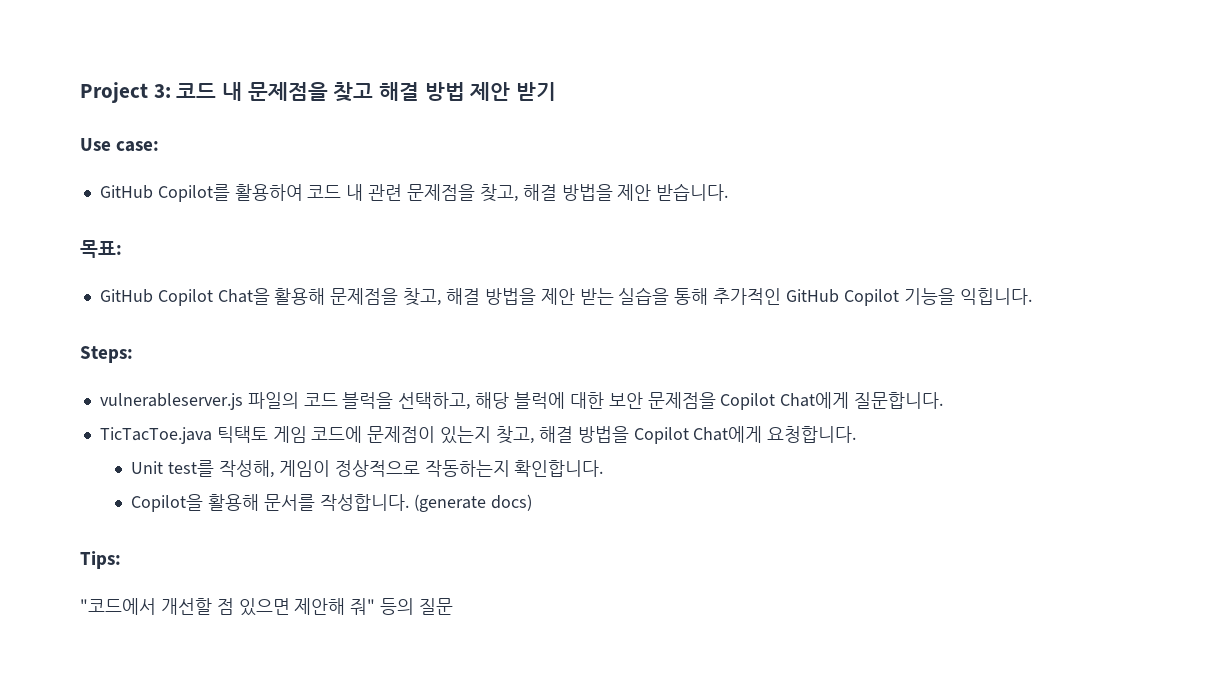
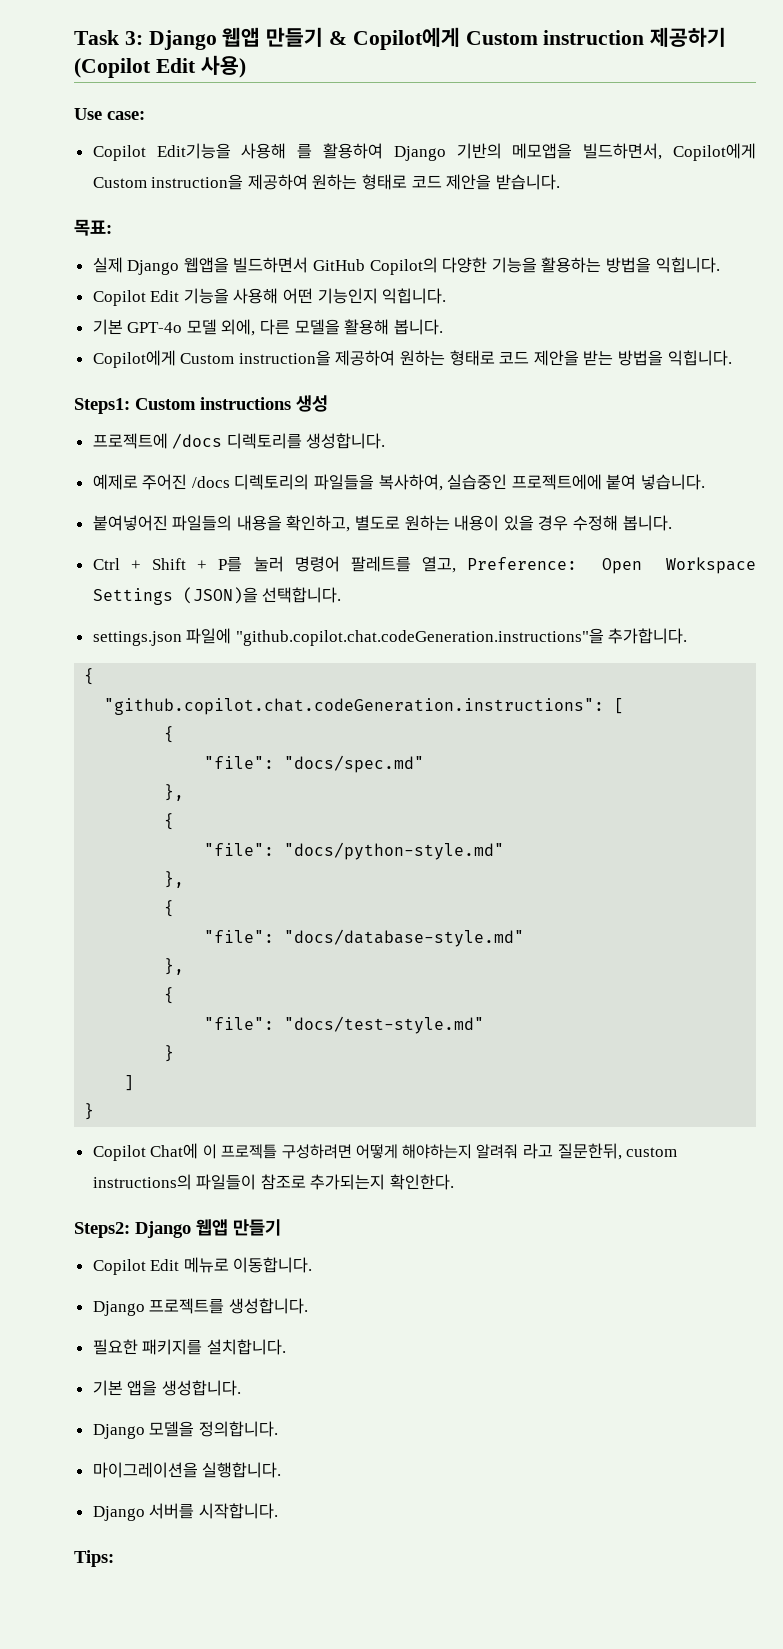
- Project 3: 코드 내 문제점을 찾고 해결 방법 제안 받기
+ Task 3: Django 웹앱 만들기 & Copilot에게 Custom instruction 제공하기 (Copilot Edit 사용)
  Use case:
- GitHub Copilot를 활용하여 코드 내 관련 문제점을 찾고, 해결 방법을 제안 받습니다.
+ Copilot Edit기능을 사용해 를 활용하여 Django 기반의 메모앱을 빌드하면서, Copilot에게 Custom instruction을 제공하여 원하는 형태로 코드 제안을 받습니다.
  목표:
- GitHub Copilot Chat을 활용해 문제점을 찾고, 해결 방법을 제안 받는 실습을 통해 추가적인 GitHub Copilot 기능을 익힙니다.
- Steps:
- vulnerableserver.js 파일의 코드 블럭을 선택하고, 해당 블럭에 대한 보안 문제점을 Copilot Chat에게 질문합니다.
- TicTacToe.java 틱택토 게임 코드에 문제점이 있는지 찾고, 해결 방법을 Copilot Chat에게 요청합니다.
- Unit test를 작성해, 게임이 정상적으로 작동하는지 확인합니다.
- Copilot을 활용해 문서를 작성합니다. (generate docs)
+ 실제 Django 웹앱을 빌드하면서 GitHub Copilot의 다양한 기능을 활용하는 방법을 익힙니다.
+ Copilot Edit 기능을 사용해 어떤 기능인지 익힙니다.
+ 기본 GPT-4o 모델 외에, 다른 모델을 활용해 봅니다.
+ Copilot에게 Custom instruction을 제공하여 원하는 형태로 코드 제안을 받는 방법을 익힙니다.
+ Steps1: Custom instructions 생성
+ 프로젝트에 /docs 디렉토리를 생성합니다.
+ 예제로 주어진 /docs 디렉토리의 파일들을 복사하여, 실습중인 프로젝트에에 붙여 넣습니다.
+ 붙여넣어진 파일들의 내용을 확인하고, 별도로 원하는 내용이 있을 경우 수정해 봅니다.
+ Ctrl + Shift + P를 눌러 명령어 팔레트를 열고, Preference: Open Workspace Settings (JSON)을 선택합니다.
+ settings.json 파일에 "github.copilot.chat.codeGeneration.instructions"을 추가합니다.
+ {
+ "github.copilot.chat.codeGeneration.instructions": [
+ {
+ "file": "docs/spec.md"
+ },
+ {
+ "file": "docs/python-style.md"
+ },
+ {
+ "file": "docs/database-style.md"
+ },
+ {
+ "file": "docs/test-style.md"
+ }
+ ]
+ }
+ Copilot Chat에 이 프로젝틀 구성하려면 어떻게 해야하는지 알려줘 라고 질문한뒤, custom instructions의 파일들이 참조로 추가되는지 확인한다.
+ Steps2: Django 웹앱 만들기
+ Copilot Edit 메뉴로 이동합니다.
+ Django 프로젝트를 생성합니다.
+ 필요한 패키지를 설치합니다.
+ 기본 앱을 생성합니다.
+ Django 모델을 정의합니다.
+ 마이그레이션을 실행합니다.
+ Django 서버를 시작합니다.
  Tips:
- "코드에서 개선할 점 있으면 제안해 줘" 등의 질문

